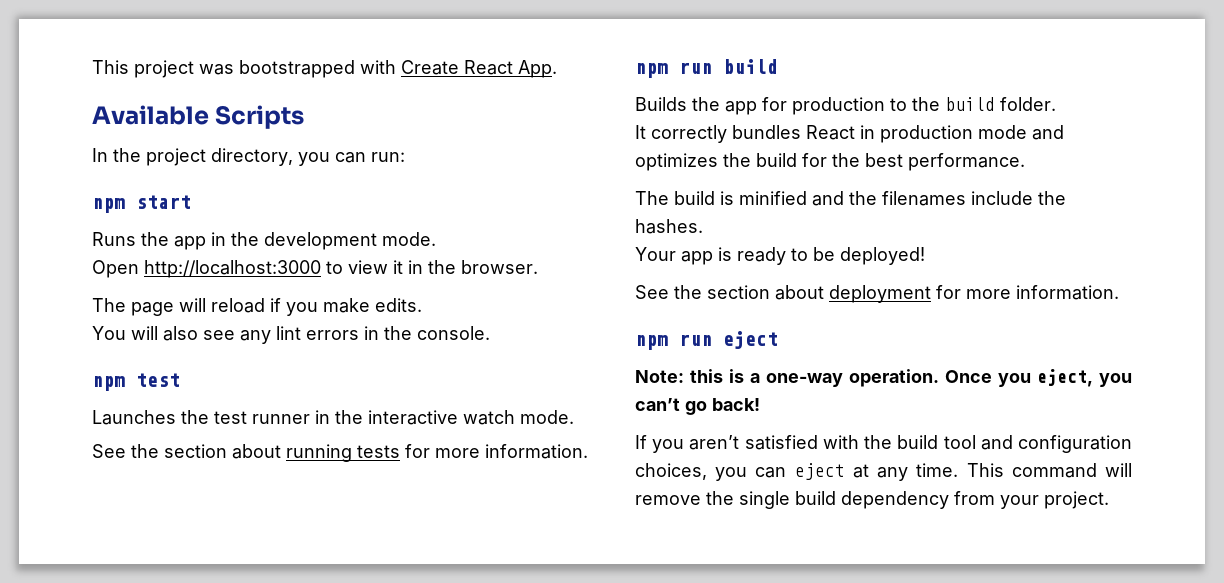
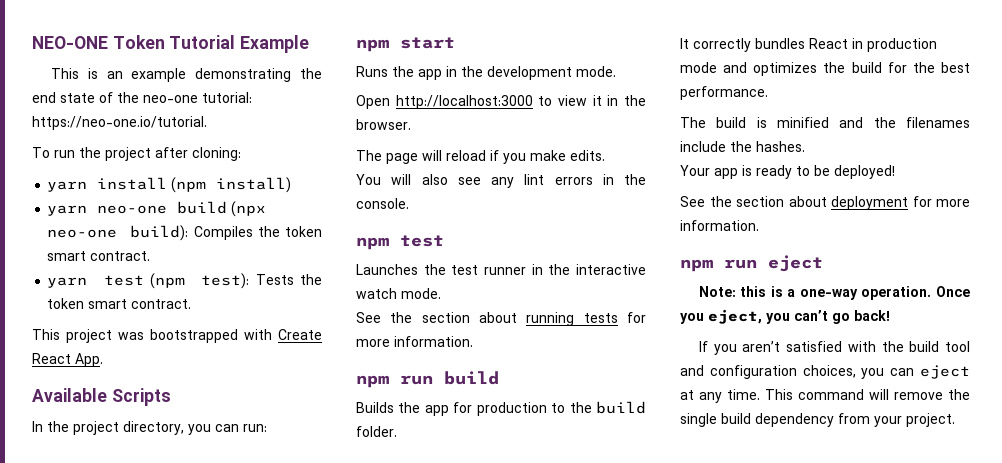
+ NEO-ONE Token Tutorial Example
+ This is an example demonstrating the end state of the neo-one tutorial: https://neo-one.io/tutorial.
+ To run the project after cloning:
+ yarn install (npm install)
+ yarn neo-one build (npx neo-one build): Compiles the token smart contract.
+ yarn test (npm test): Tests the token smart contract.

